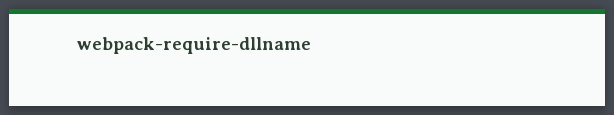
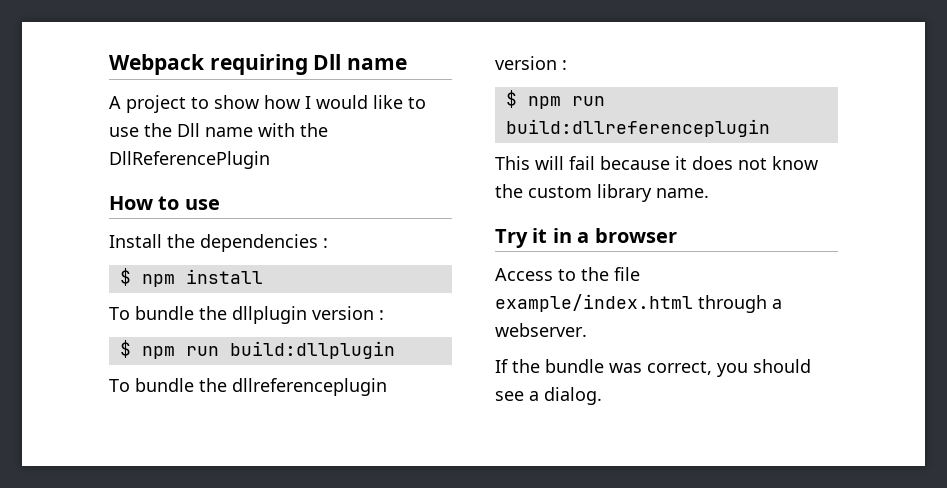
- webpack-require-dllname
+ Webpack requiring Dll name
+ A project to show how I would like to use the Dll name with the DllReferencePlugin
+ How to use
+ Install the dependencies :
+ $ npm install
+ To bundle the dllplugin version :
+ $ npm run build:dllplugin
+ To bundle the dllreferenceplugin version :
+ $ npm run build:dllreferenceplugin
+ This will fail because it does not know the custom library name.
+ Try it in a browser
+ Access to the file example/index.html through a webserver.
+ If the bundle was correct, you should see a dialog.

